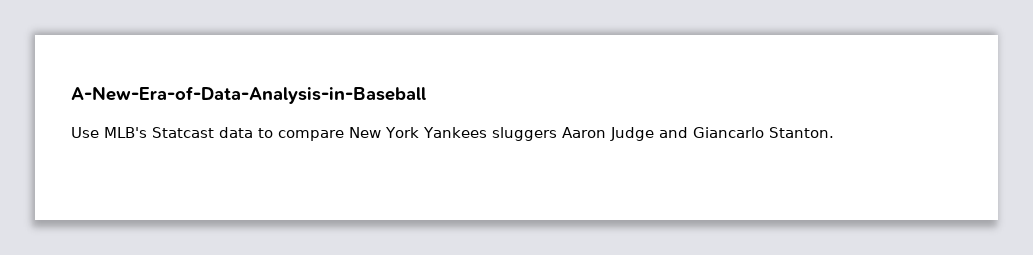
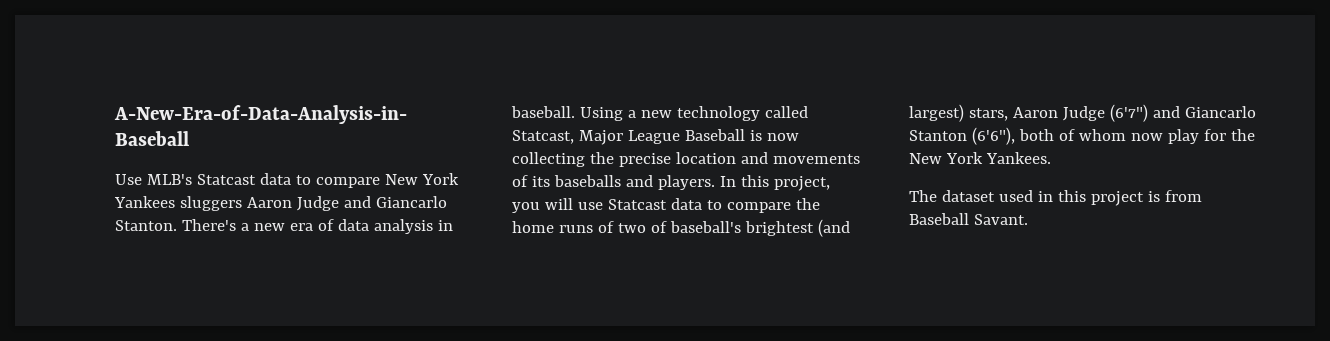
+ There's a new era of data analysis in baseball. Using a new technology called Statcast, Major League Baseball is now collecting the precise location and movements of its baseballs and players. In this project, you will use Statcast data to compare the home runs of two of baseball's brightest (and largest) stars, Aaron Judge (6'7") and Giancarlo Stanton (6'6"), both of whom now play for the New York Yankees.
+ The dataset used in this project is from Baseball Savant.

